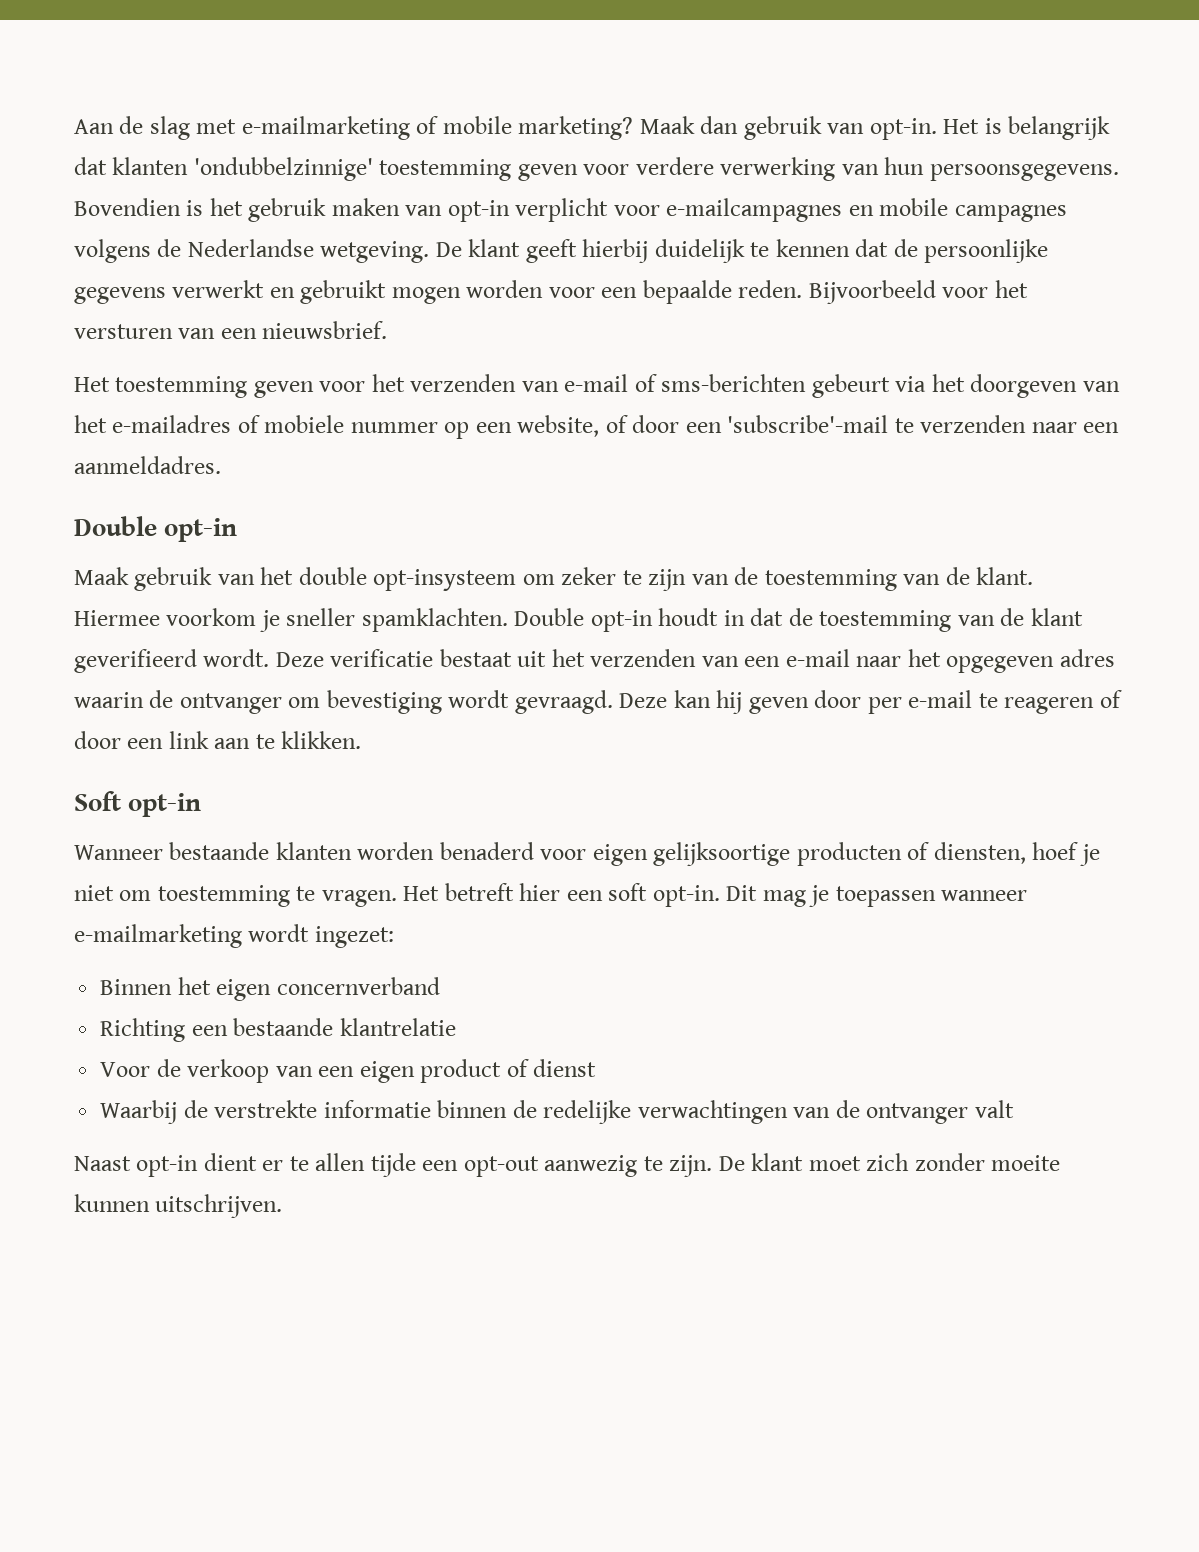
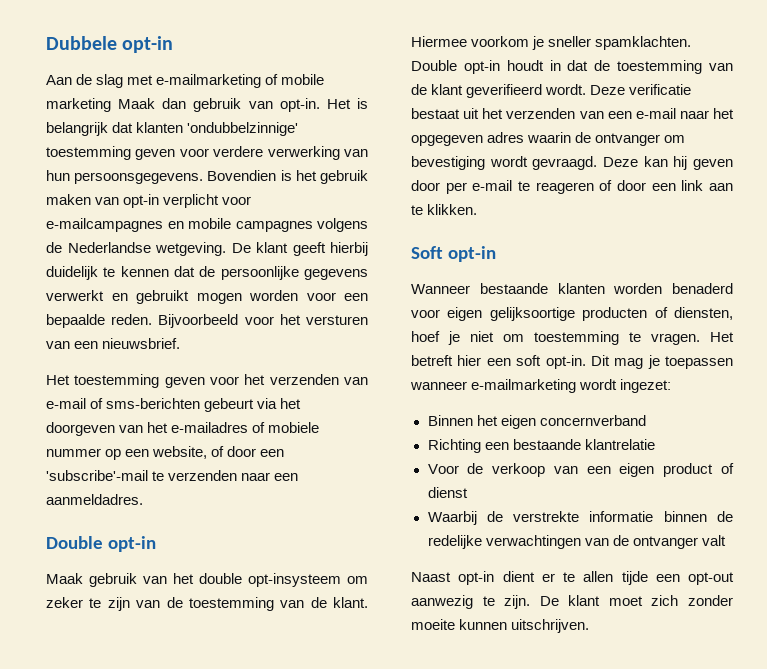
+ Dubbele opt-in
- Aan de slag met e-mailmarketing of mobile marketing? Maak dan gebruik van opt-in.
+ Aan de slag met e-mailmarketing of mobile marketing Maak dan gebruik van opt-in.

